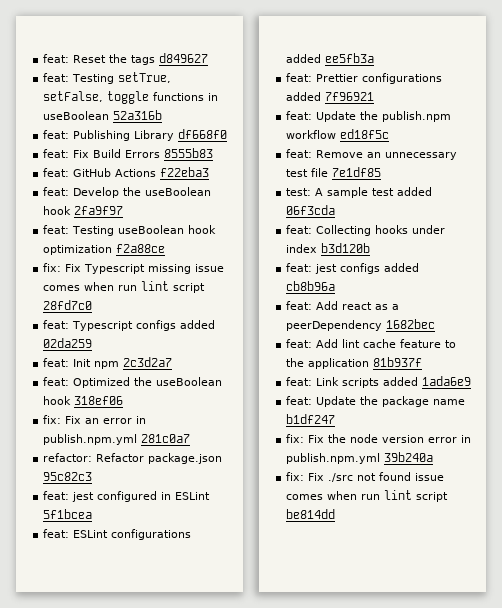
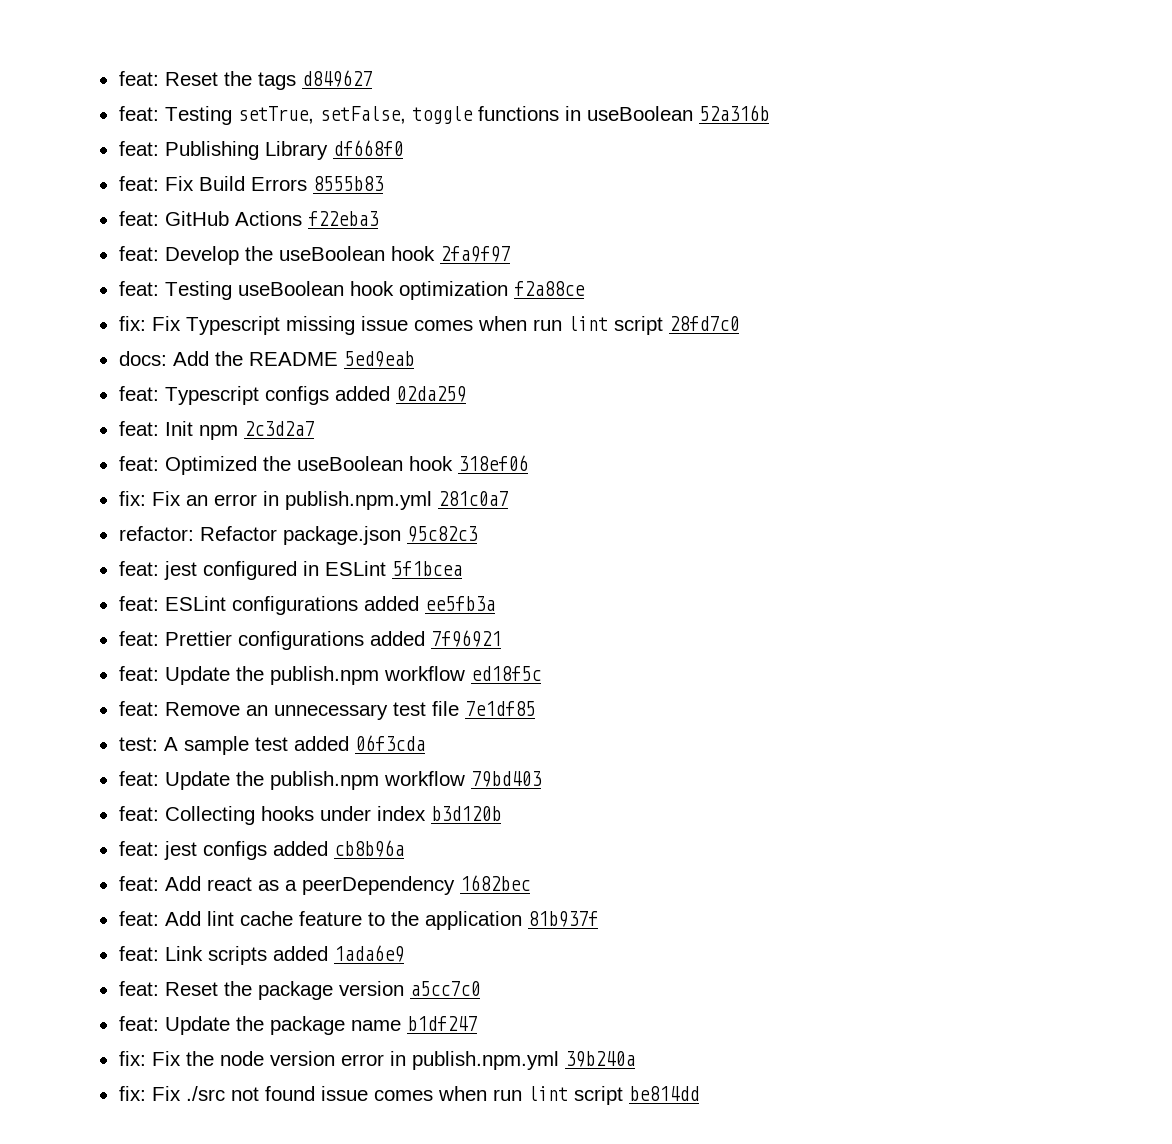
+ docs: Add the README 5ed9eab
+ feat: Update the publish.npm workflow 79bd403
+ feat: Reset the package version a5cc7c0

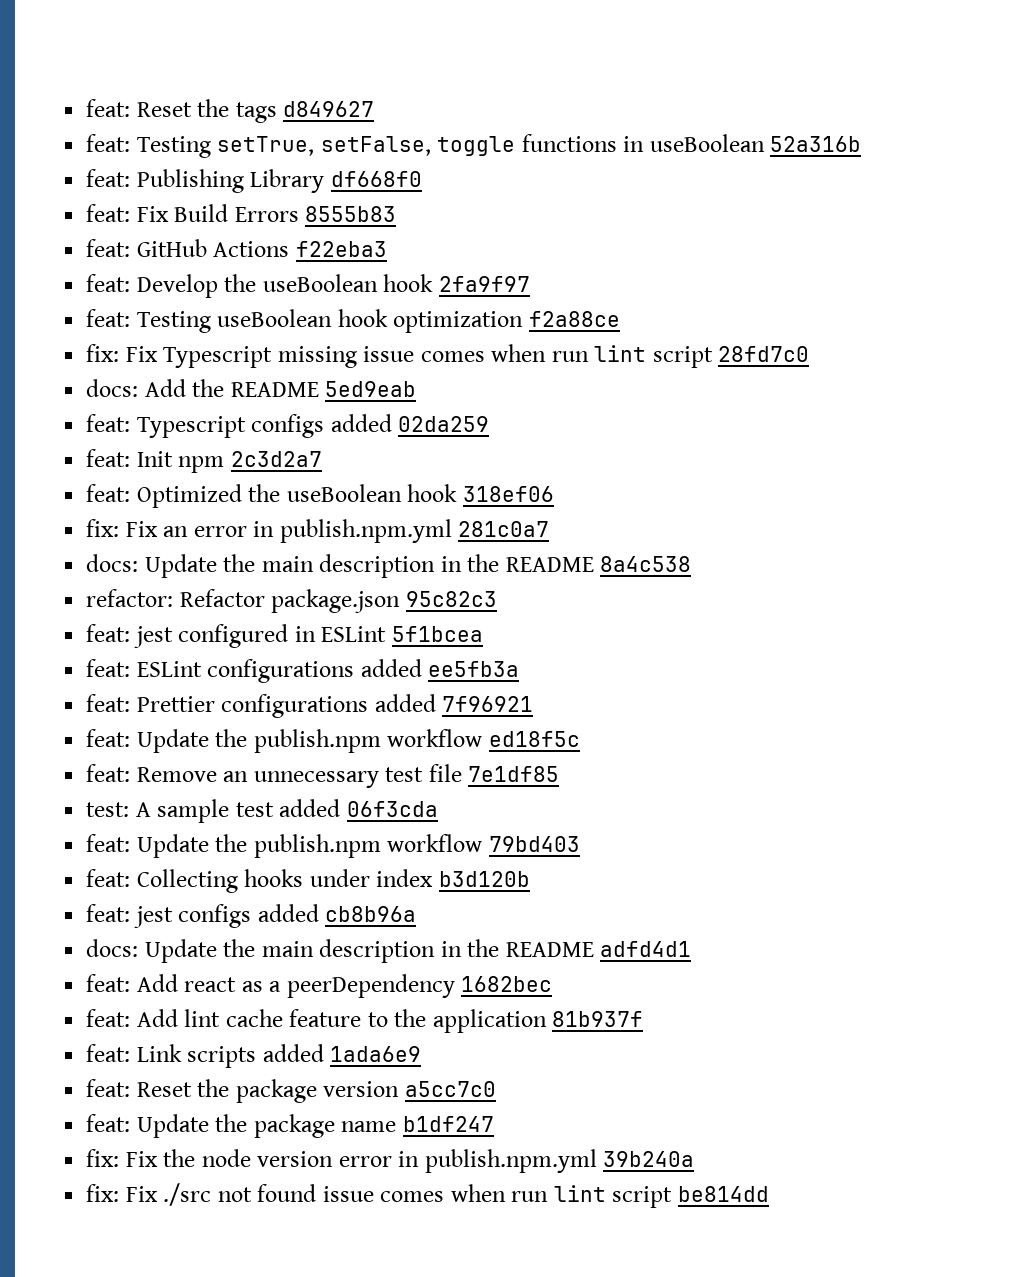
+ docs: Update the main description in the README 8a4c538
+ docs: Update the main description in the README adfd4d1

